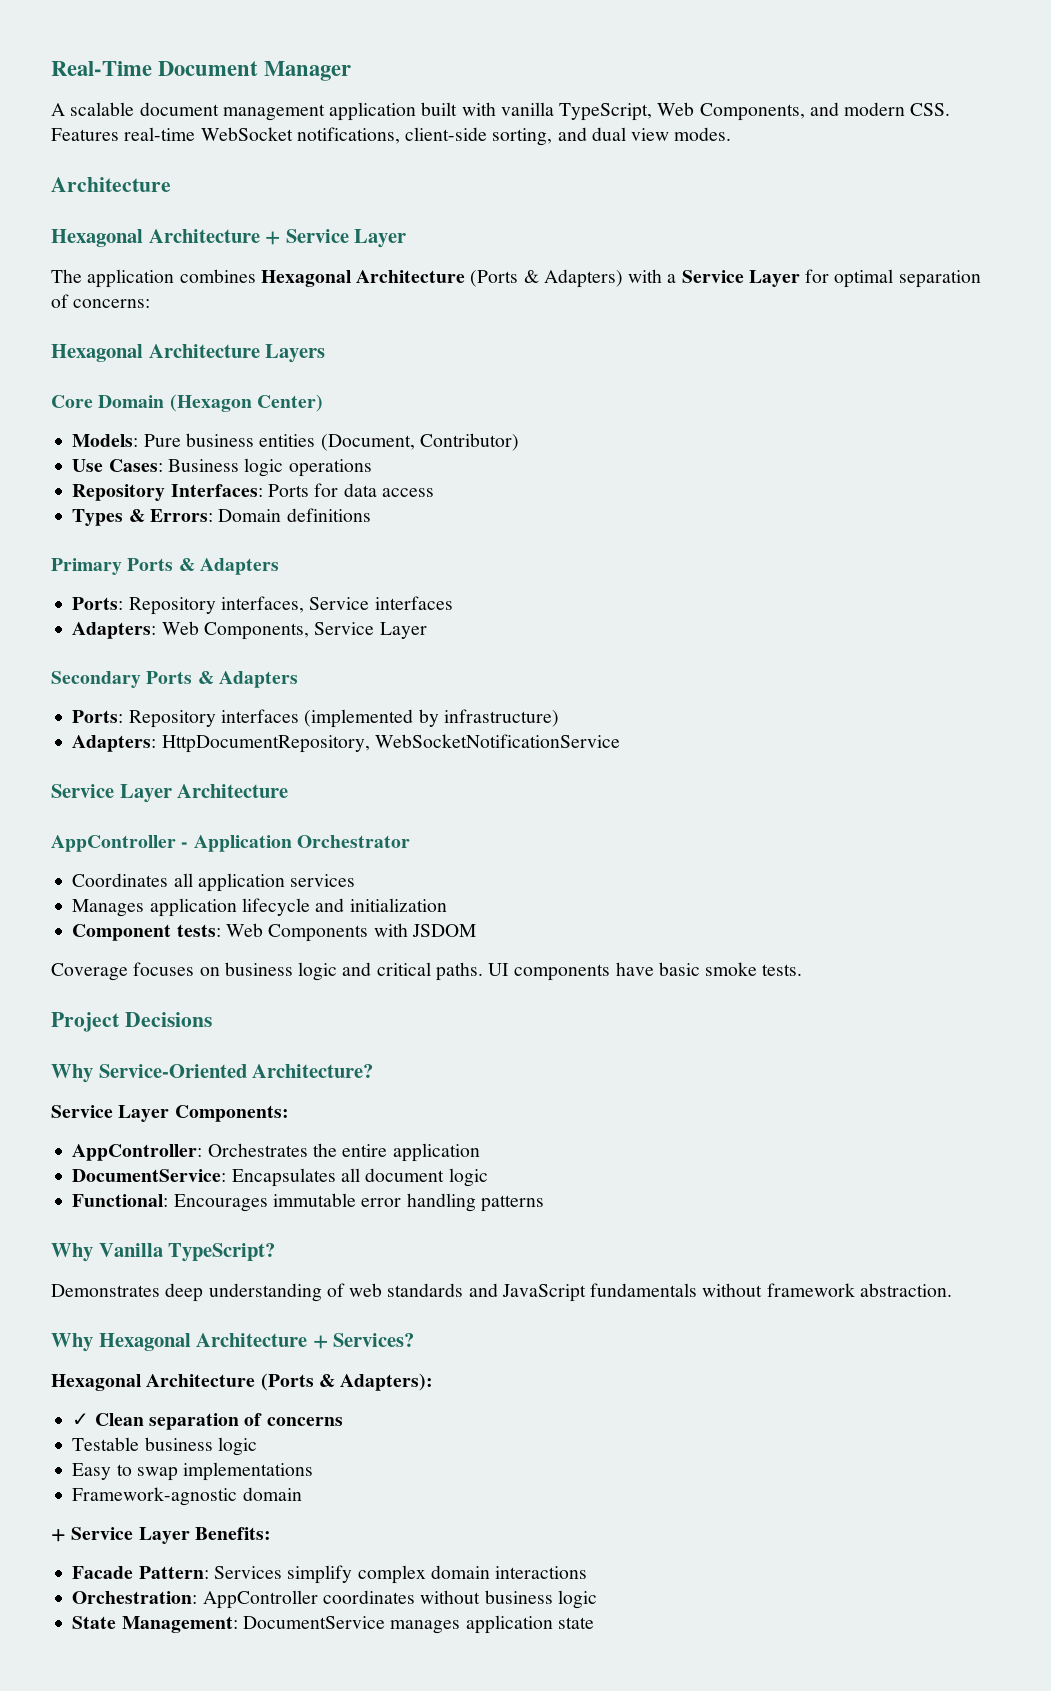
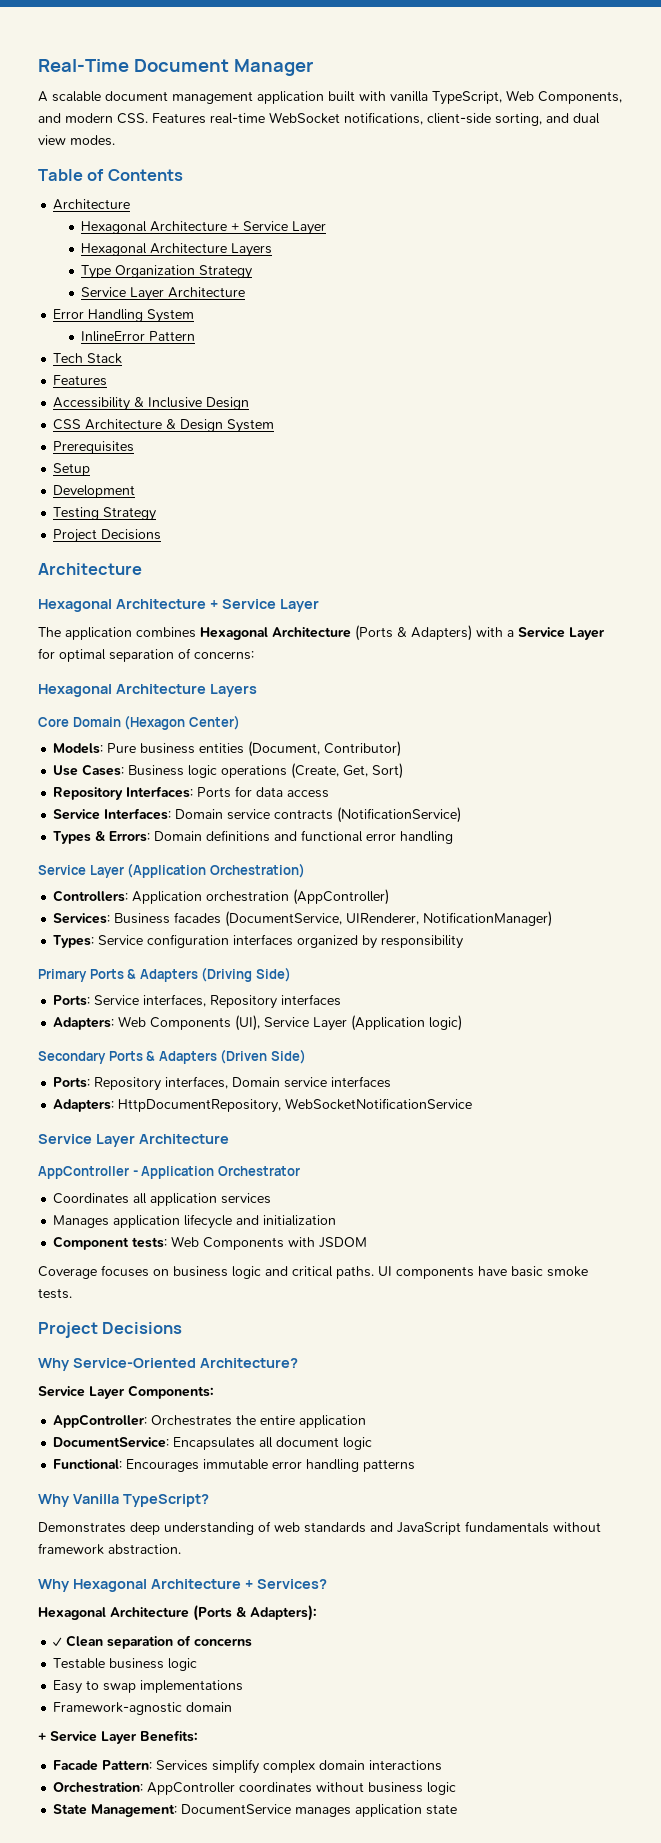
+ Table of Contents
+ Architecture
+ Hexagonal Architecture + Service Layer
+ Hexagonal Architecture Layers
+ Type Organization Strategy
+ Service Layer Architecture
+ Error Handling System
+ InlineError Pattern
+ Tech Stack
+ Features
+ Accessibility & Inclusive Design
+ CSS Architecture & Design System
+ Prerequisites
+ Setup
+ Development
+ Testing Strategy
+ Project Decisions
- Use Cases: Business logic operations
+ Use Cases: Business logic operations (Create, Get, Sort)
+ Service Interfaces: Domain service contracts (NotificationService)
- Types & Errors: Domain definitions
+ Types & Errors: Domain definitions and functional error handling
+ Service Layer (Application Orchestration)
+ Controllers: Application orchestration (AppController)
+ Services: Business facades (DocumentService, UIRenderer, NotificationManager)
+ Types: Service configuration interfaces organized by responsibility
- Primary Ports & Adapters
- Ports: Repository interfaces, Service interfaces
+ Primary Ports & Adapters (Driving Side)
+ Ports: Service interfaces, Repository interfaces
- Adapters: Web Components, Service Layer
+ Adapters: Web Components (UI), Service Layer (Application logic)
- Secondary Ports & Adapters
- Ports: Repository interfaces (implemented by infrastructure)
+ Secondary Ports & Adapters (Driven Side)
+ Ports: Repository interfaces, Domain service interfaces

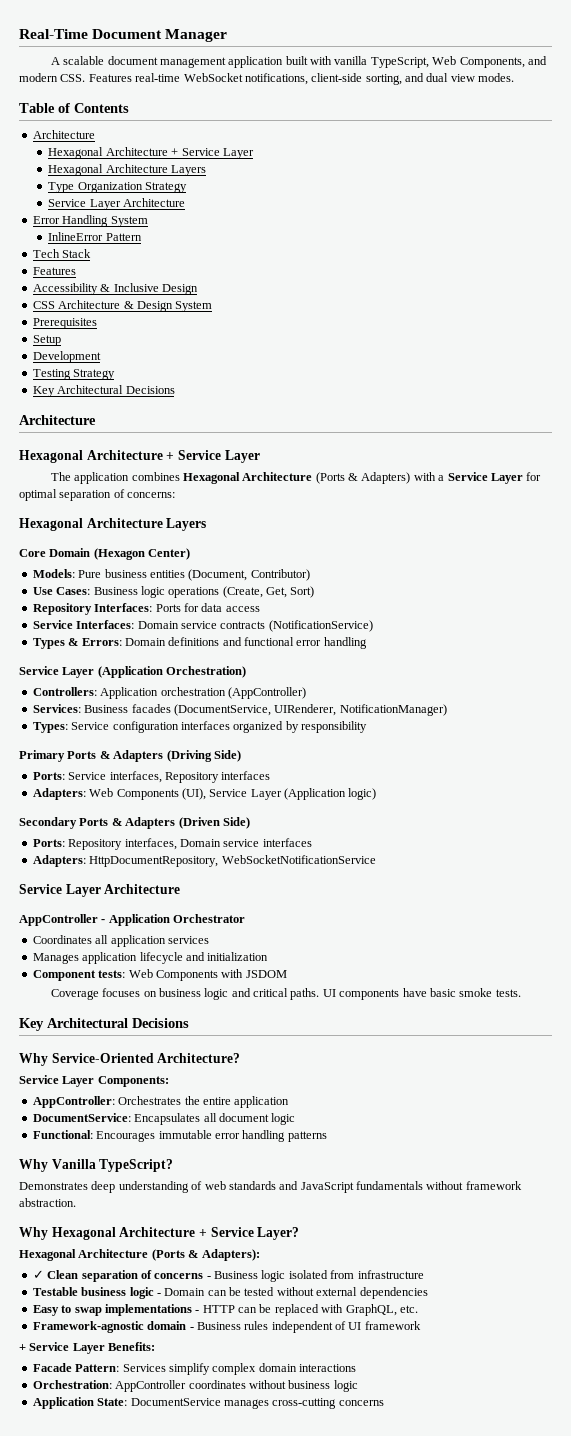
  Testing Strategy
- Project Decisions
+ Key Architectural Decisions
  UI components have basic smoke tests.
- Project Decisions
+ Key Architectural Decisions
- Why Hexagonal Architecture + Services?
+ Why Hexagonal Architecture + Service Layer?
- ✓ Clean separation of concerns
- Testable business logic
- Easy to swap implementations
- Framework-agnostic domain
+ ✓ Clean separation of concerns - Business logic isolated from infrastructure
+ Testable business logic - Domain can be tested without external dependencies
+ Easy to swap implementations - HTTP can be replaced with GraphQL, etc.
+ Framework-agnostic domain - Business rules independent of UI framework
- State Management: DocumentService manages application state
+ Application State: DocumentService manages cross-cutting concerns

